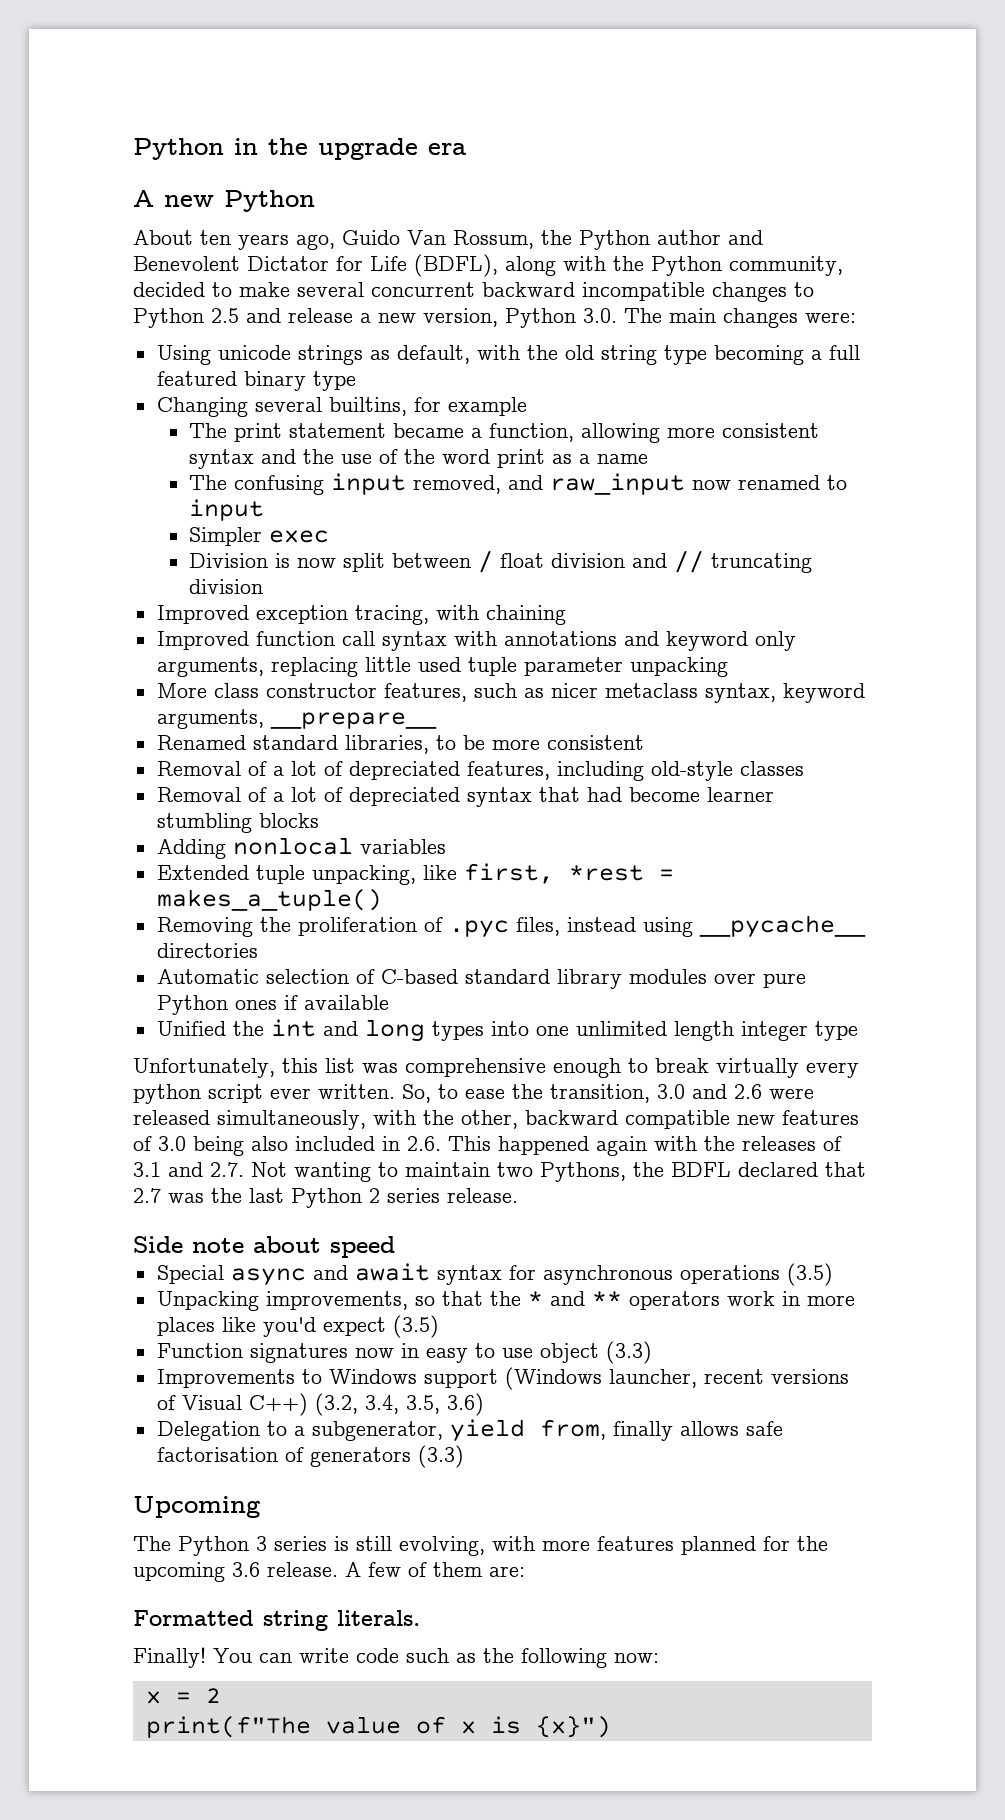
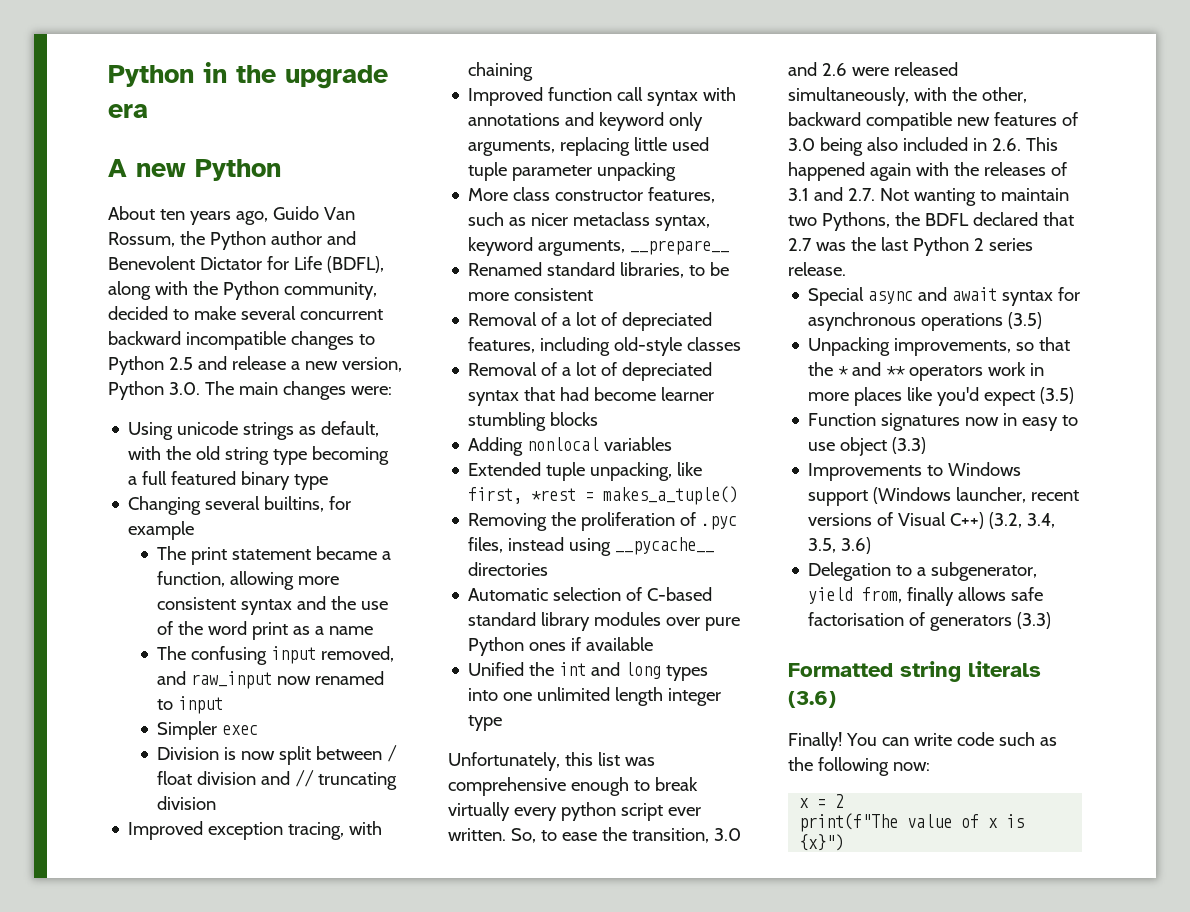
- Side note about speed
- Upcoming
- The Python 3 series is still evolving, with more features planned for the upcoming 3.6 release. A few of them are:
- Formatted string literals.
+ Formatted string literals (3.6)

